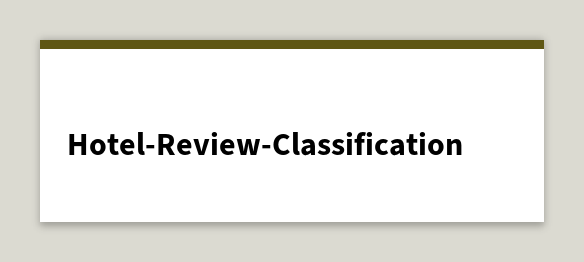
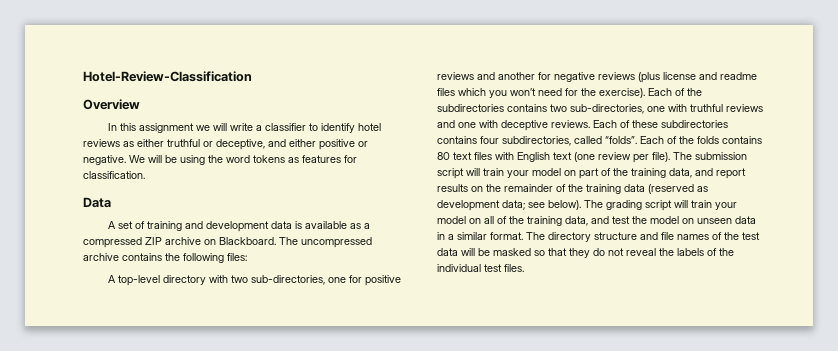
+ Overview
+ In this assignment we will write a classifier to identify hotel reviews as either truthful or deceptive, and either positive or negative. We will be using the word tokens as features for classification.
+ Data
+ A set of training and development data is available as a compressed ZIP archive on Blackboard. The uncompressed archive contains the following files:
+ A top-level directory with two sub-directories, one for positive reviews and another for negative reviews (plus license and readme files which you won’t need for the exercise). Each of the subdirectories contains two sub-directories, one with truthful reviews and one with deceptive reviews. Each of these subdirectories contains four subdirectories, called “folds”. Each of the folds contains 80 text files with English text (one review per file). The submission script will train your model on part of the training data, and report results on the remainder of the training data (reserved as development data; see below). The grading script will train your model on all of the training data, and test the model on unseen data in a similar format. The directory structure and file names of the test data will be masked so that they do not reveal the labels of the individual test files.

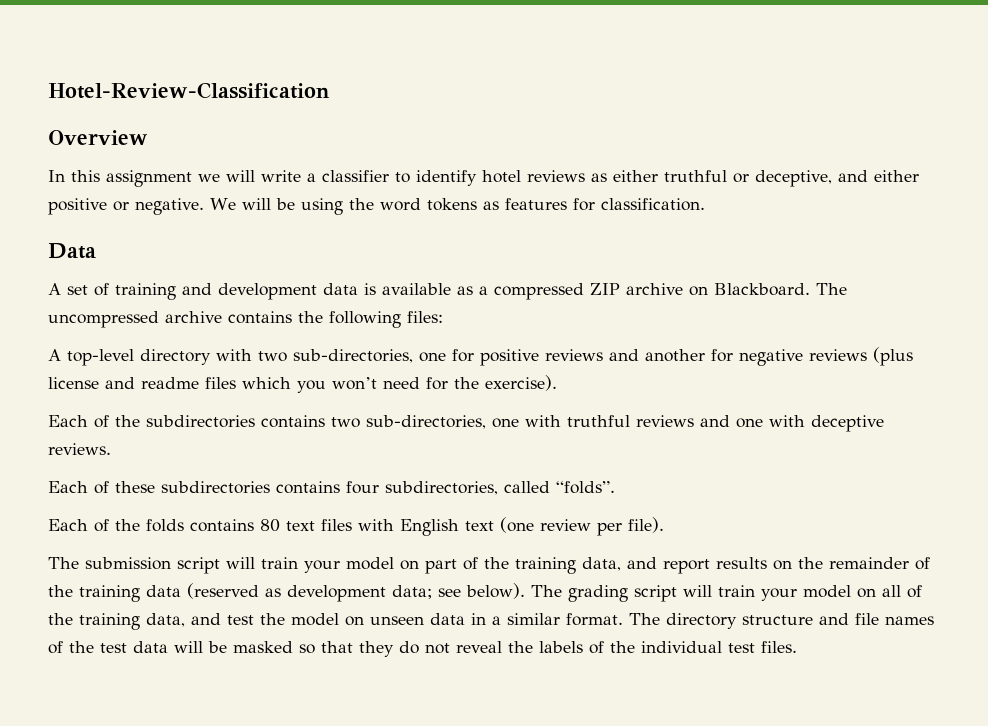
- A top-level directory with two sub-directories, one for positive reviews and another for negative reviews (plus license and readme files which you won’t need for the exercise). Each of the subdirectories contains two sub-directories, one with truthful reviews and one with deceptive reviews. Each of these subdirectories contains four subdirectories, called “folds”. Each of the folds contains 80 text files with English text (one review per file). The submission script will train your model on part of the training data, and report results on the remainder of the training data (reserved as development data;
+ A top-level directory with two sub-directories, one for positive reviews and another for negative reviews (plus license and readme files which you won’t need for the exercise).
+ Each of the subdirectories contains two sub-directories, one with truthful reviews and one with deceptive reviews.
+ Each of these subdirectories contains four subdirectories, called “folds”.
+ Each of the folds contains 80 text files with English text (one review per file).
+ The submission script will train your model on part of the training data, and report results on the remainder of the training data (reserved as development data;

